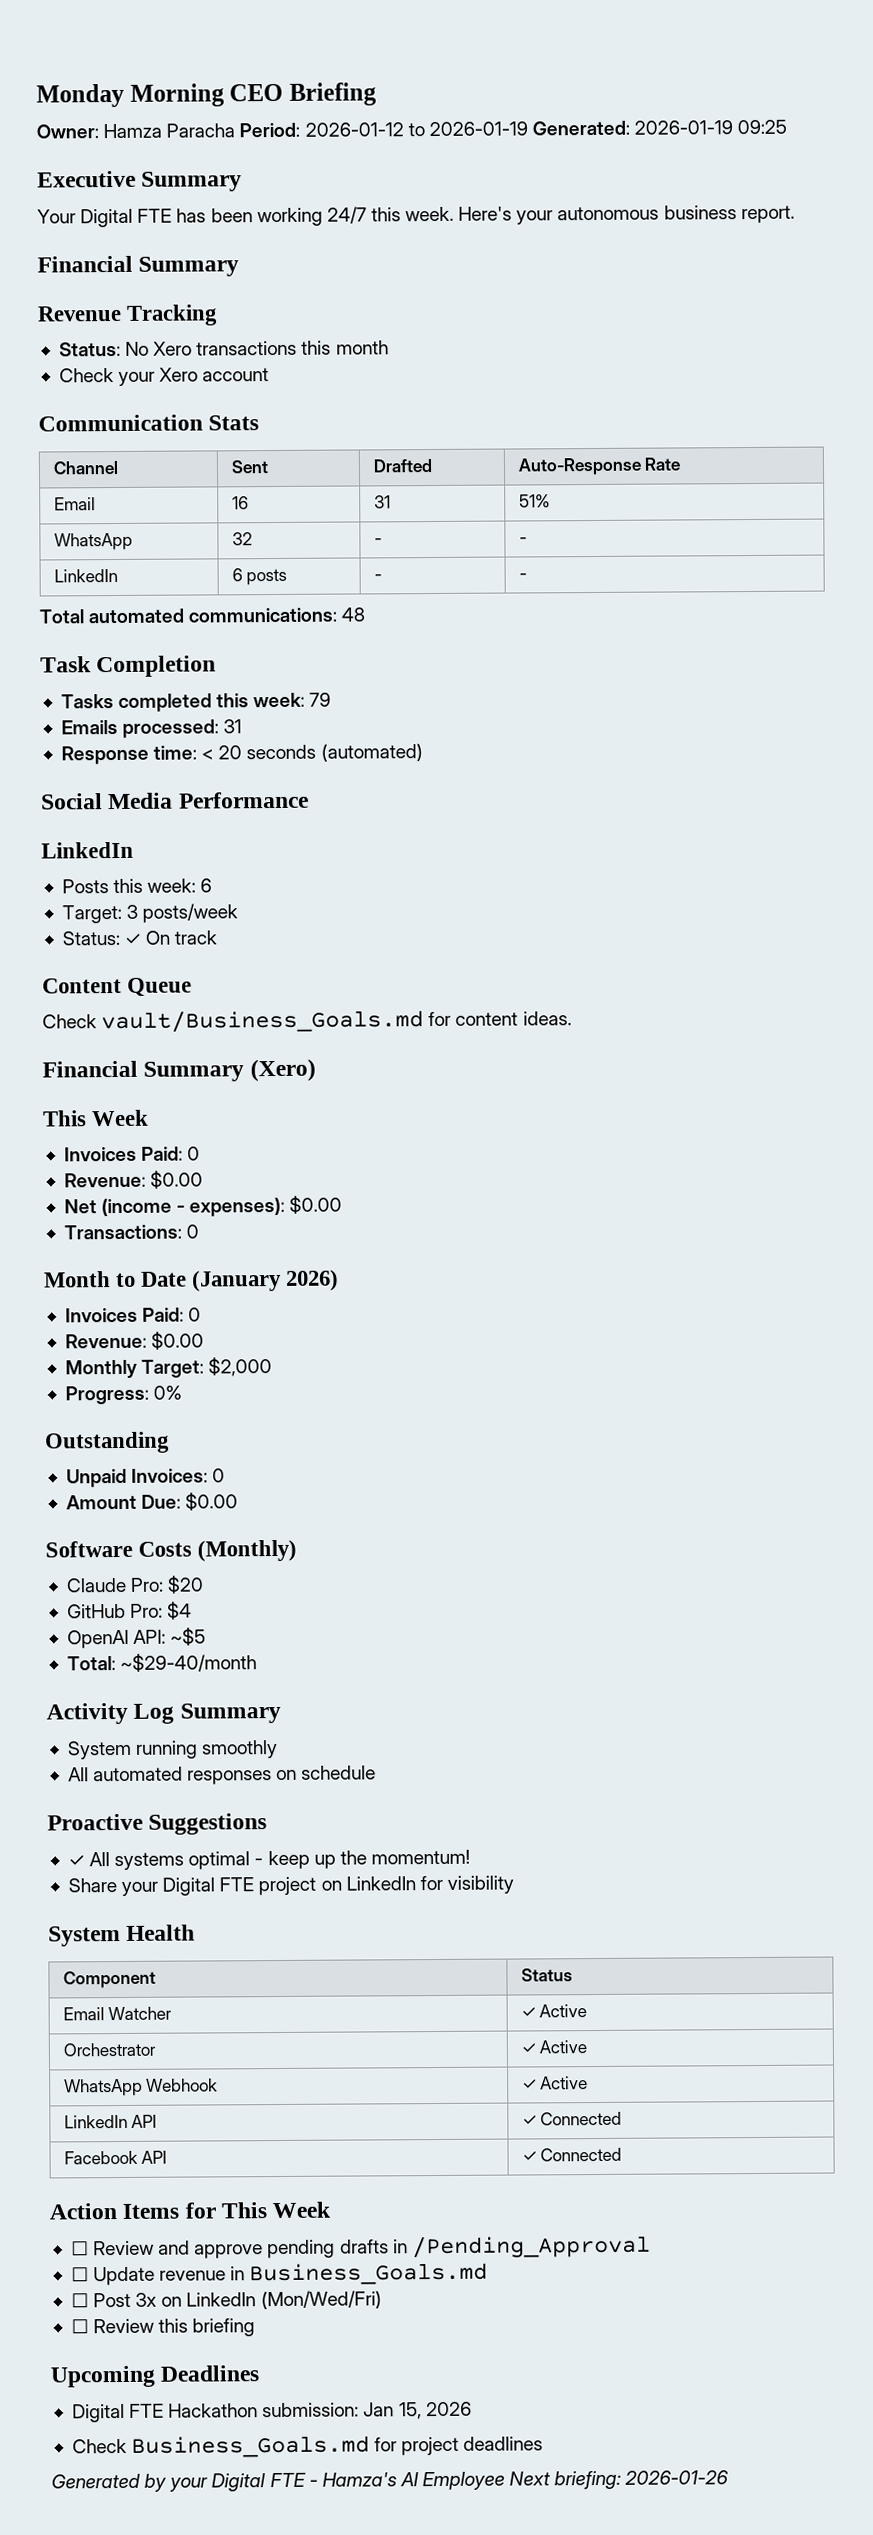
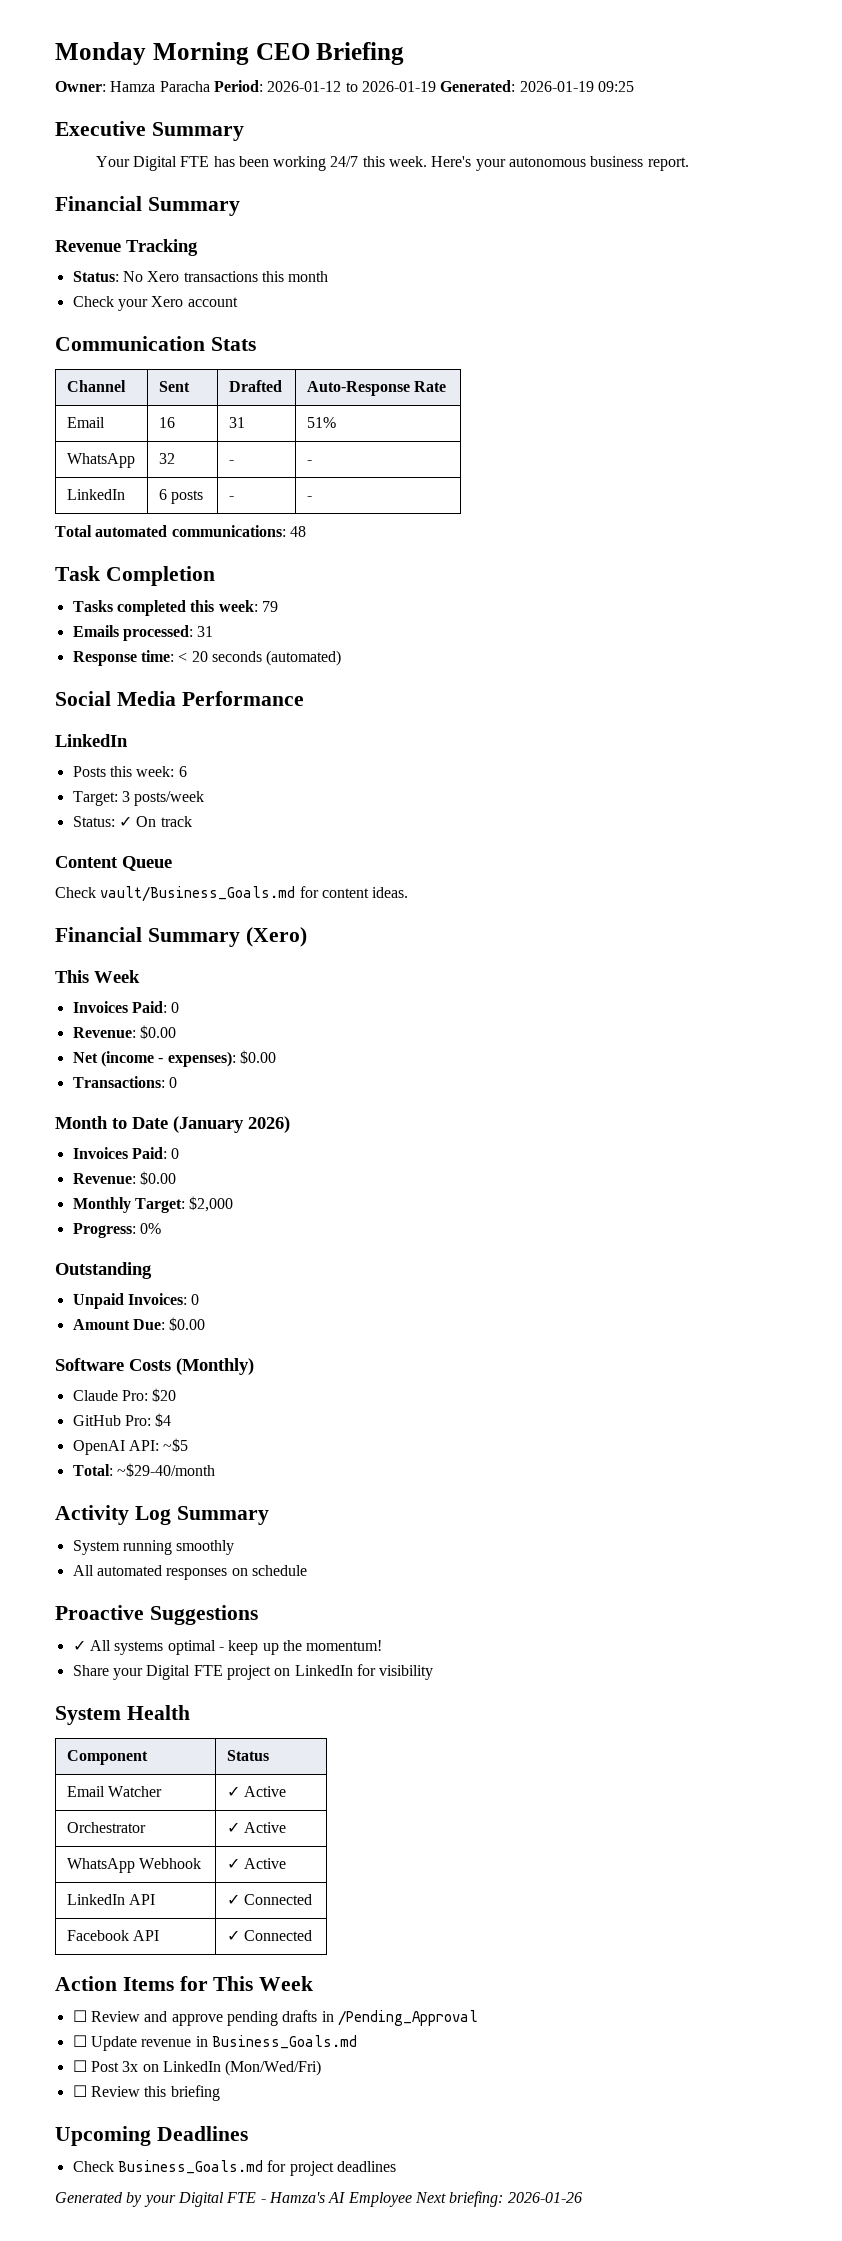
- Digital FTE Hackathon submission: Jan 15, 2026

